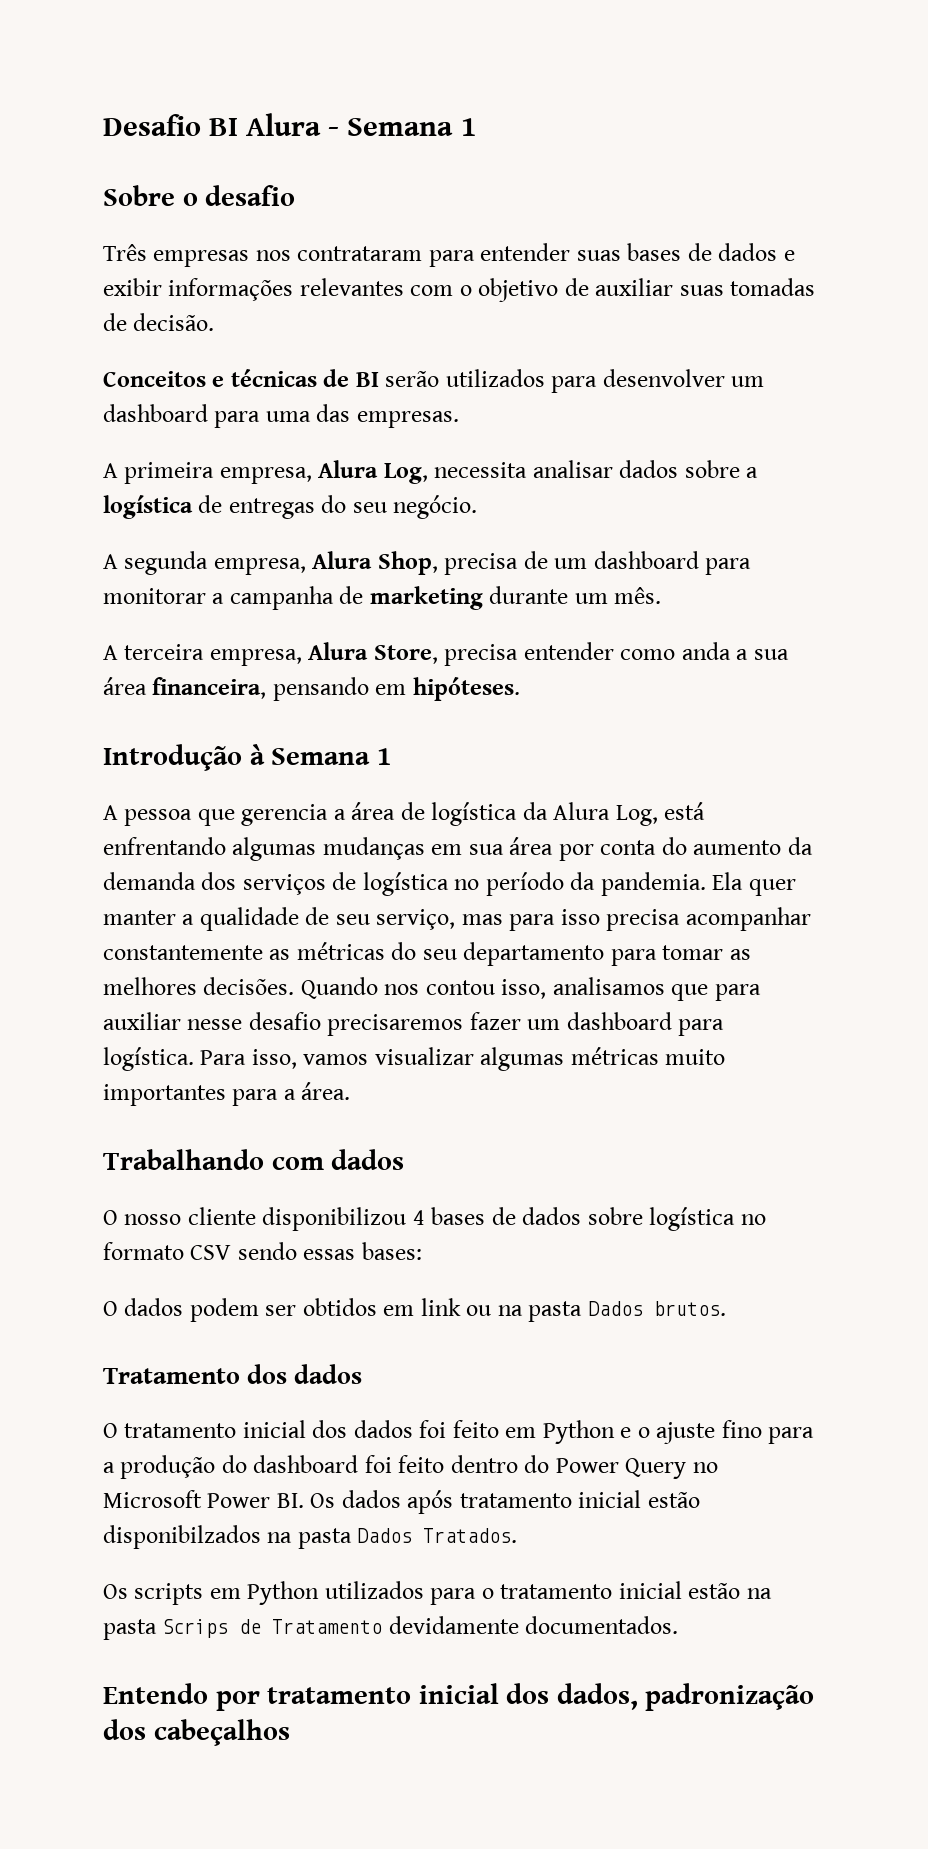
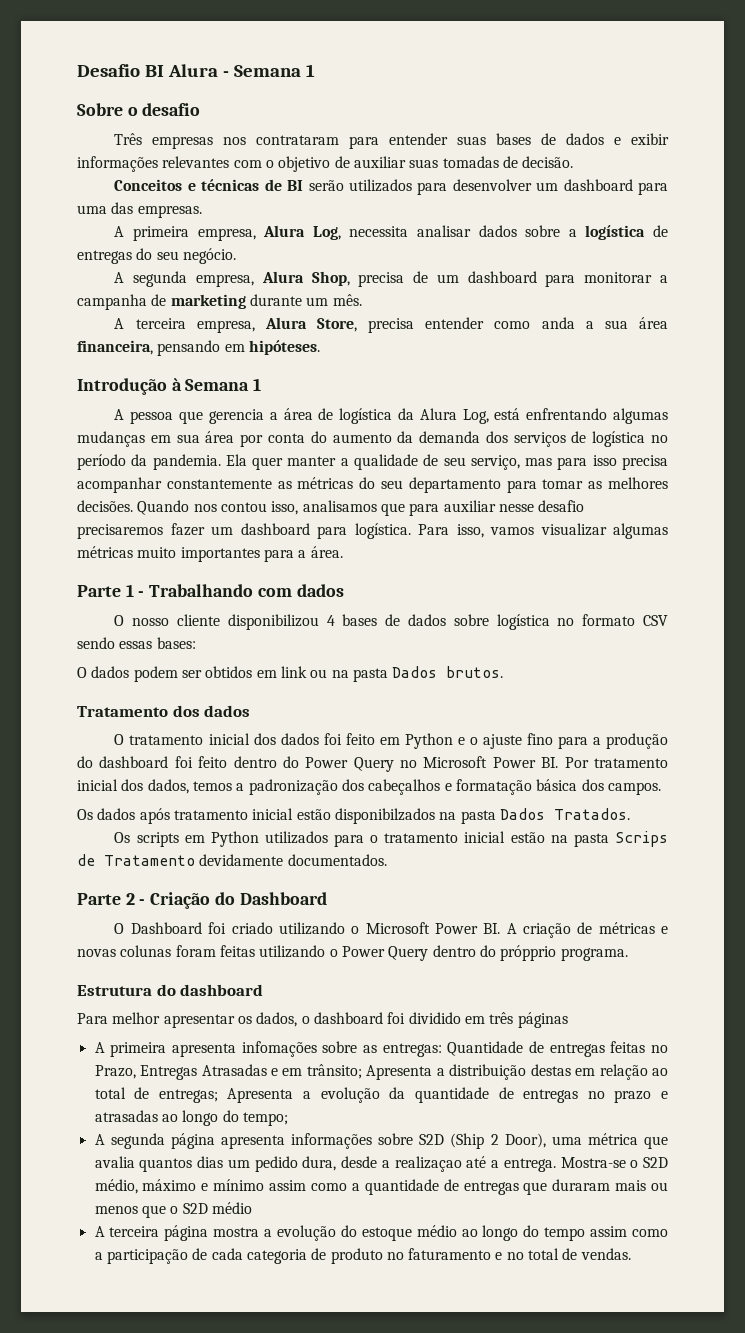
- Trabalhando com dados
+ Parte 1 - Trabalhando com dados
- O tratamento inicial dos dados foi feito em Python e o ajuste fino para a produção do dashboard foi feito dentro do Power Query no Microsoft Power BI. Os dados após tratamento inicial estão disponibilzados na pasta Dados Tratados.
+ O tratamento inicial dos dados foi feito em Python e o ajuste fino para a produção do dashboard foi feito dentro do Power Query no Microsoft Power BI. Por tratamento inicial dos dados, temos a padronização dos cabeçalhos e formatação básica dos campos.
+ Os dados após tratamento inicial estão disponibilzados na pasta Dados Tratados.
- Entendo por tratamento inicial dos dados, padronização dos cabeçalhos
+ Parte 2 - Criação do Dashboard
+ O Dashboard foi criado utilizando o Microsoft Power BI. A criação de métricas e novas colunas foram feitas utilizando o Power Query dentro do própprio programa.
+ Estrutura do dashboard
+ Para melhor apresentar os dados, o dashboard foi dividido em três páginas
+ A primeira apresenta infomações sobre as entregas: Quantidade de entregas feitas no Prazo, Entregas Atrasadas e em trânsito; Apresenta a distribuição destas em relação ao total de entregas; Apresenta a evolução da quantidade de entregas no prazo e atrasadas ao longo do tempo;
+ A segunda página apresenta informações sobre S2D (Ship 2 Door), uma métrica que avalia quantos dias um pedido dura, desde a realizaçao até a entrega. Mostra-se o S2D médio, máximo e mínimo assim como a quantidade de entregas que duraram mais ou menos que o S2D médio
+ A terceira página mostra a evolução do estoque médio ao longo do tempo assim como a participação de cada categoria de produto no faturamento e no total de vendas.

